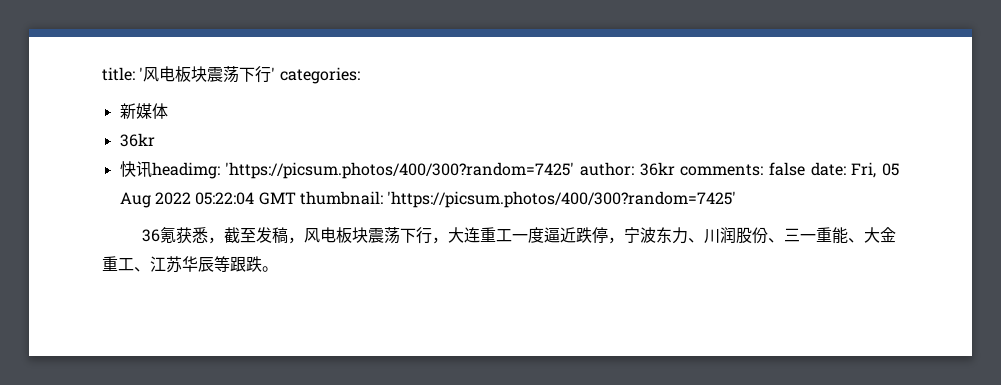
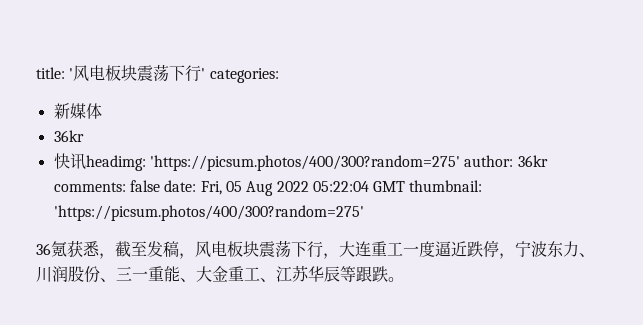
- 快讯headimg: 'https://picsum.photos/400/300?random=7425' author: 36kr comments: false date: Fri, 05 Aug 2022 05:22:04 GMT thumbnail: 'https://picsum.photos/400/300?random=7425'
+ 快讯headimg: 'https://picsum.photos/400/300?random=275' author: 36kr comments: false date: Fri, 05 Aug 2022 05:22:04 GMT thumbnail: 'https://picsum.photos/400/300?random=275'

